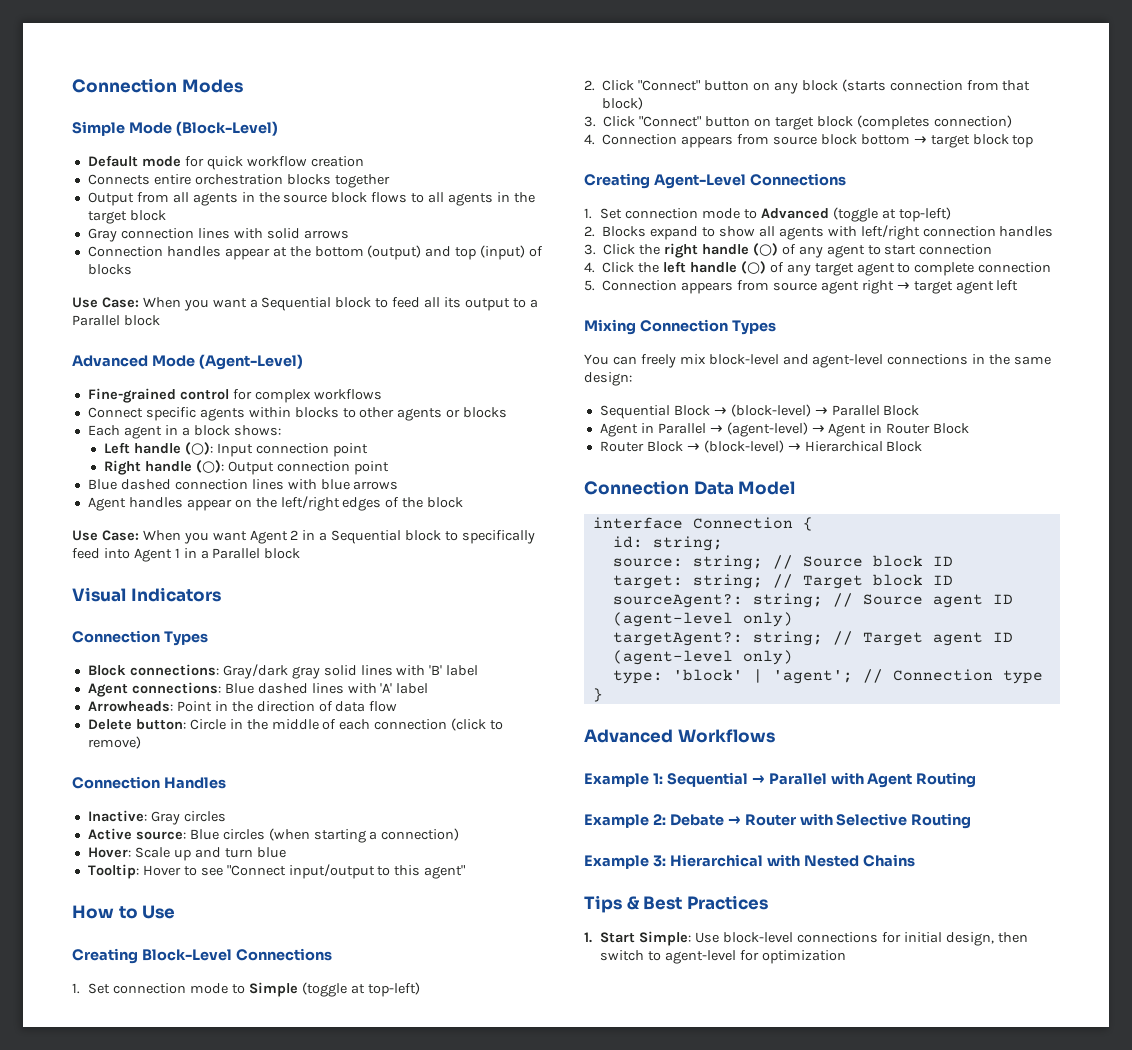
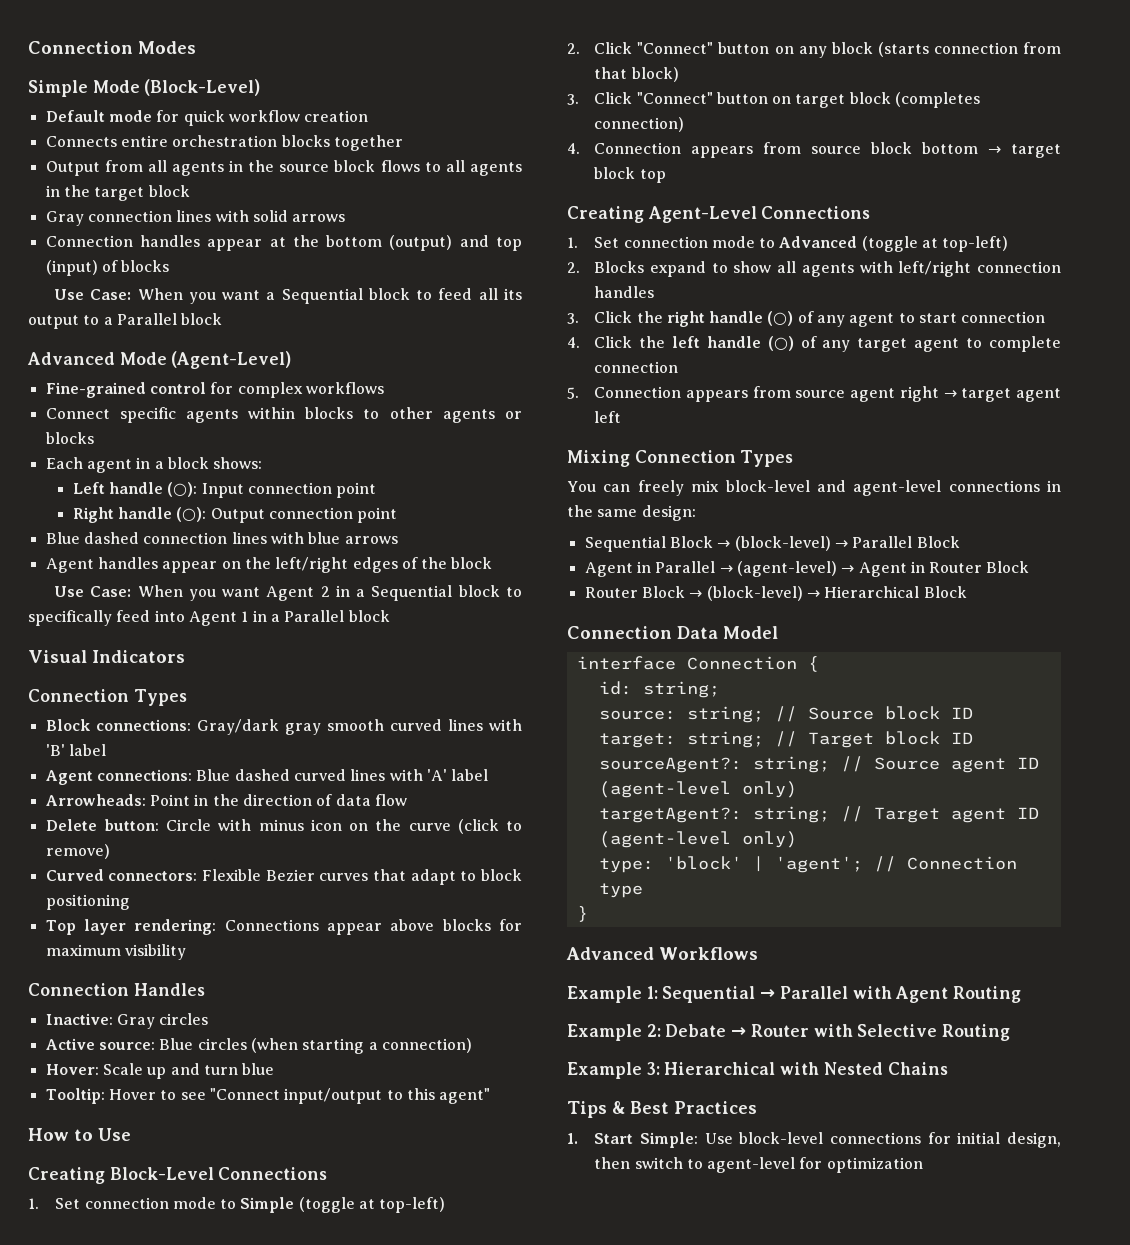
- Block connections: Gray/dark gray solid lines with 'B' label
+ Block connections: Gray/dark gray smooth curved lines with 'B' label
- Agent connections: Blue dashed lines with 'A' label
+ Agent connections: Blue dashed curved lines with 'A' label
- Delete button: Circle in the middle of each connection (click to remove)
+ Delete button: Circle with minus icon on the curve (click to remove)
+ Curved connectors: Flexible Bezier curves that adapt to block positioning
+ Top layer rendering: Connections appear above blocks for maximum visibility

